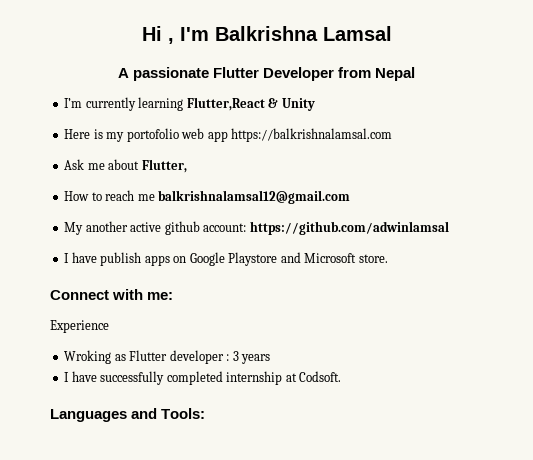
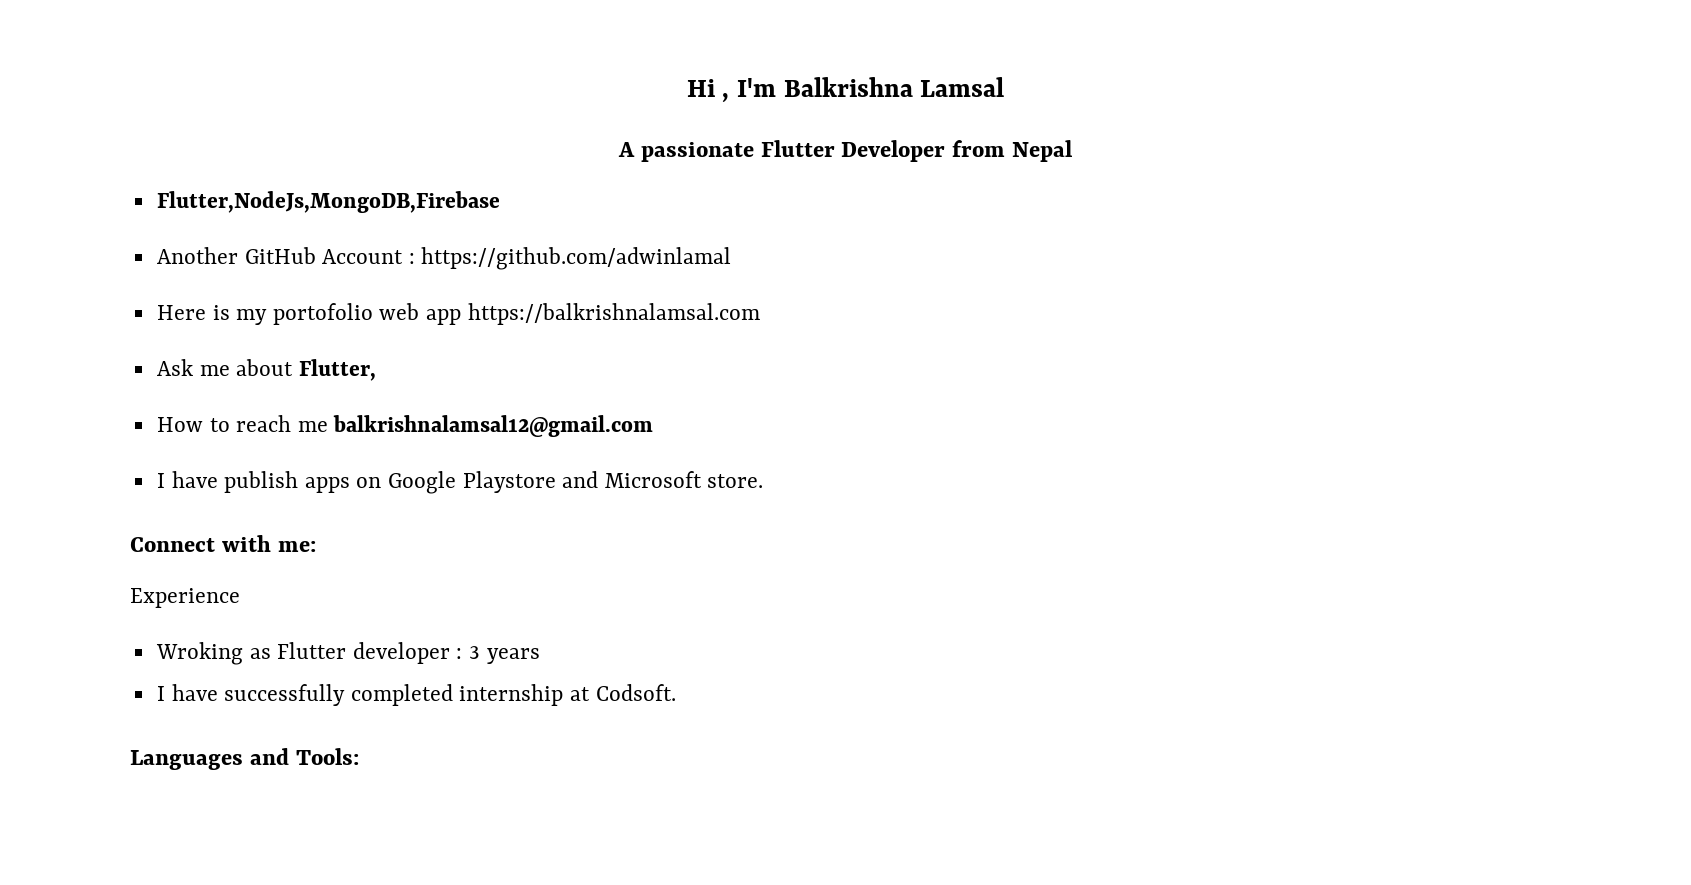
- I’m currently learning Flutter,React & Unity
+ Flutter,NodeJs,MongoDB,Firebase
+ Another GitHub Account : https://github.com/adwinlamal
- My another active github account: https://github.com/adwinlamsal

